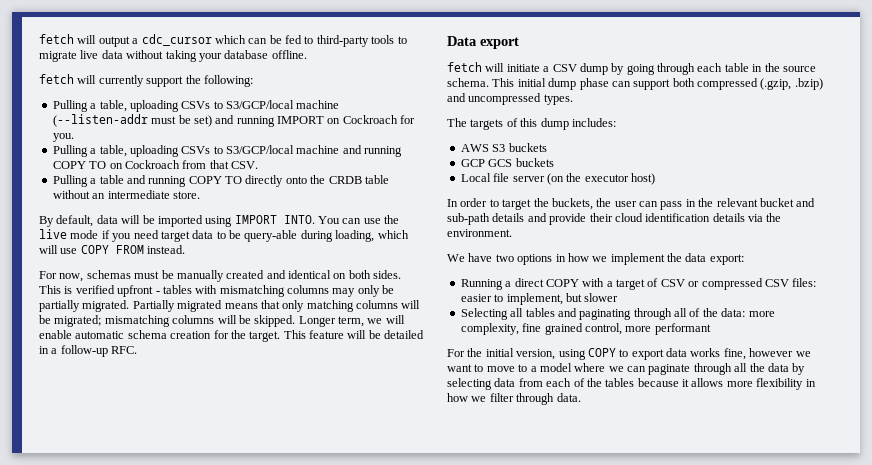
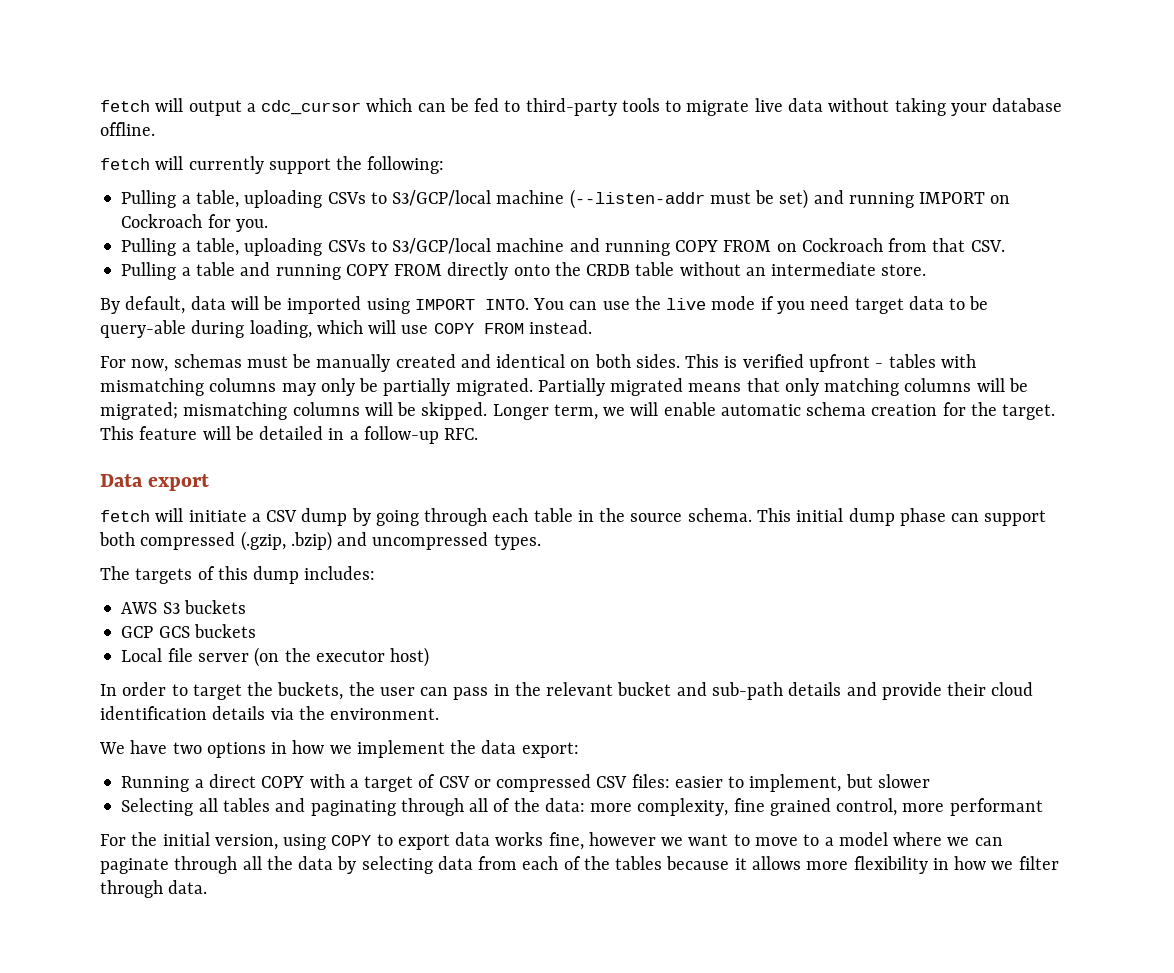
- Pulling a table, uploading CSVs to S3/GCP/local machine and running COPY TO on Cockroach from that CSV.
+ Pulling a table, uploading CSVs to S3/GCP/local machine and running COPY FROM on Cockroach from that CSV.
- Pulling a table and running COPY TO directly onto the CRDB table without an intermediate store.
+ Pulling a table and running COPY FROM directly onto the CRDB table without an intermediate store.

